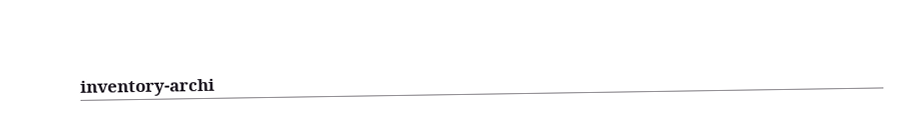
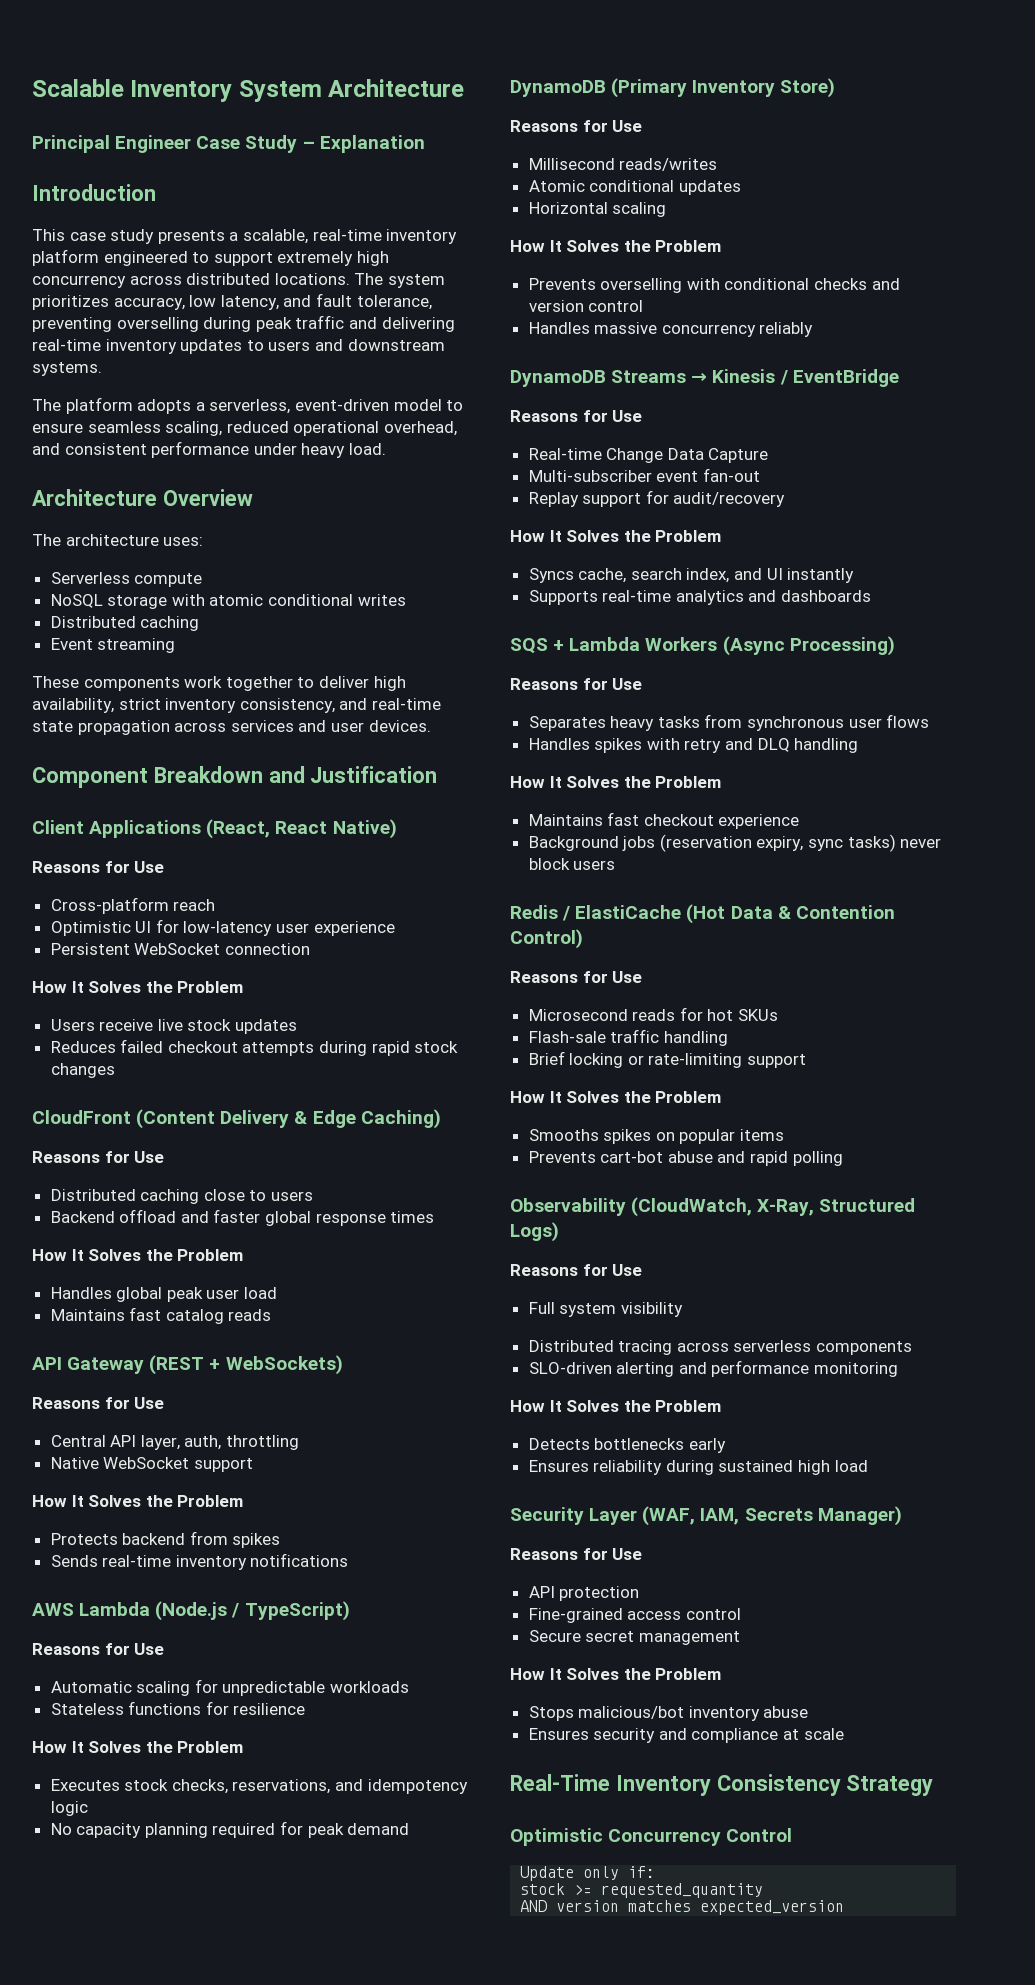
- inventory-archi
+ Scalable Inventory System Architecture
+ Principal Engineer Case Study – Explanation
+ Introduction
+ This case study presents a scalable, real-time inventory platform engineered to support extremely high concurrency across distributed locations. The system prioritizes accuracy, low latency, and fault tolerance, preventing overselling during peak traffic and delivering real-time inventory updates to users and downstream systems.
+ The platform adopts a serverless, event-driven model to ensure seamless scaling, reduced operational overhead, and consistent performance under heavy load.
+ Architecture Overview
+ The architecture uses:
+ Serverless compute
+ NoSQL storage with atomic conditional writes
+ Distributed caching
+ Event streaming
+ These components work together to deliver high availability, strict inventory consistency, and real-time state propagation across services and user devices.
+ Component Breakdown and Justification
+ Client Applications (React, React Native)
+ Reasons for Use
+ Cross-platform reach
+ Optimistic UI for low-latency user experience
+ Persistent WebSocket connection
+ How It Solves the Problem
+ Users receive live stock updates
+ Reduces failed checkout attempts during rapid stock changes
+ CloudFront (Content Delivery & Edge Caching)
+ Reasons for Use
+ Distributed caching close to users
+ Backend offload and faster global response times
+ How It Solves the Problem
+ Handles global peak user load
+ Maintains fast catalog reads
+ API Gateway (REST + WebSockets)
+ Reasons for Use
+ Central API layer, auth, throttling
+ Native WebSocket support
+ How It Solves the Problem
+ Protects backend from spikes
+ Sends real-time inventory notifications
+ AWS Lambda (Node.js / TypeScript)
+ Reasons for Use
+ Automatic scaling for unpredictable workloads
+ Stateless functions for resilience
+ How It Solves the Problem
+ Executes stock checks, reservations, and idempotency logic
+ No capacity planning required for peak demand
+ DynamoDB (Primary Inventory Store)
+ Reasons for Use
+ Millisecond reads/writes
+ Atomic conditional updates
+ Horizontal scaling
+ How It Solves the Problem
+ Prevents overselling with conditional checks and version control
+ Handles massive concurrency reliably
+ DynamoDB Streams → Kinesis / EventBridge
+ Reasons for Use
+ Real-time Change Data Capture
+ Multi-subscriber event fan-out
+ Replay support for audit/recovery
+ How It Solves the Problem
+ Syncs cache, search index, and UI instantly
+ Supports real-time analytics and dashboards
+ SQS + Lambda Workers (Async Processing)
+ Reasons for Use
+ Separates heavy tasks from synchronous user flows
+ Handles spikes with retry and DLQ handling
+ How It Solves the Problem
+ Maintains fast checkout experience
+ Background jobs (reservation expiry, sync tasks) never block users
+ Redis / ElastiCache (Hot Data & Contention Control)
+ Reasons for Use
+ Microsecond reads for hot SKUs
+ Flash-sale traffic handling
+ Brief locking or rate-limiting support
+ How It Solves the Problem
+ Smooths spikes on popular items
+ Prevents cart-bot abuse and rapid polling
+ Observability (CloudWatch, X-Ray, Structured Logs)
+ Reasons for Use
+ Full system visibility
+ Distributed tracing across serverless components
+ SLO-driven alerting and performance monitoring
+ How It Solves the Problem
+ Detects bottlenecks early
+ Ensures reliability during sustained high load
+ Security Layer (WAF, IAM, Secrets Manager)
+ Reasons for Use
+ API protection
+ Fine-grained access control
+ Secure secret management
+ How It Solves the Problem
+ Stops malicious/bot inventory abuse
+ Ensures security and compliance at scale
+ Real-Time Inventory Consistency Strategy
+ Optimistic Concurrency Control
+ Update only if:
+ stock >= requested_quantity
+ AND version matches expected_version

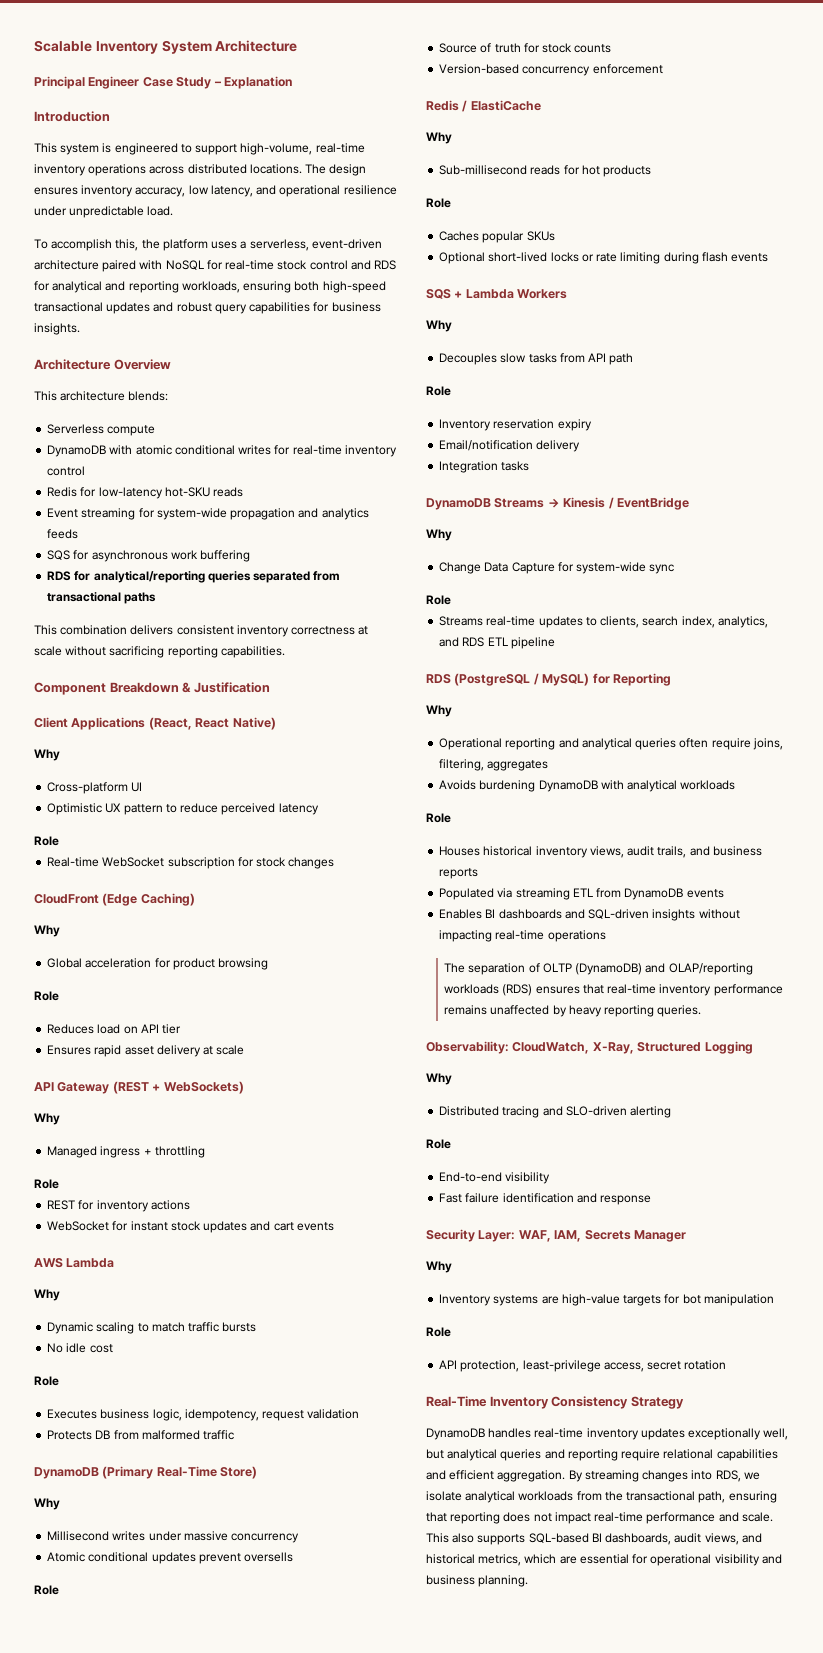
- This case study presents a scalable, real-time inventory platform engineered to support extremely high concurrency across distributed locations.
+ This system is engineered to support high-volume, real-time inventory operations across distributed locations.
- The system prioritizes accuracy, low latency, and fault tolerance, preventing overselling during peak traffic and delivering real-time inventory updates to users and downstream systems.
- The platform adopts a serverless, event-driven model to ensure seamless scaling, reduced operational overhead, and consistent performance under heavy load.
+ The design ensures inventory accuracy, low latency, and operational resilience under unpredictable load.
+ To accomplish this, the platform uses a serverless, event-driven architecture paired with NoSQL for real-time stock control and RDS for analytical and reporting workloads, ensuring both high-speed transactional updates and robust query capabilities for business insights.
- The architecture uses:
+ This architecture blends:
- NoSQL storage with atomic conditional writes
- Distributed caching
- Event streaming
- These components work together to deliver high availability, strict inventory consistency, and real-time state propagation across services and user devices.
+ DynamoDB with atomic conditional writes for real-time inventory control
+ Redis for low-latency hot-SKU reads
+ Event streaming for system-wide propagation and analytics feeds
+ SQS for asynchronous work buffering
+ RDS for analytical/reporting queries separated from transactional paths
+ This combination delivers consistent inventory correctness at scale without sacrificing reporting capabilities.
- Component Breakdown and Justification
+ Component Breakdown & Justification
  Client Applications (React, React Native)
- Reasons for Use
+ Why
- Cross-platform reach
- Optimistic UI for low-latency user experience
- Persistent WebSocket connection
- How It Solves the Problem
- Users receive live stock updates
- Reduces failed checkout attempts during rapid stock changes
- CloudFront (Content Delivery & Edge Caching)
- Reasons for Use
- Distributed caching close to users
- Backend offload and faster global response times
- How It Solves the Problem
- Handles global peak user load
- Maintains fast catalog reads
+ Cross-platform UI
+ Optimistic UX pattern to reduce perceived latency
+ Role
+ Real-time WebSocket subscription for stock changes
+ CloudFront (Edge Caching)
+ Why
+ Global acceleration for product browsing
+ Role
+ Reduces load on API tier
+ Ensures rapid asset delivery at scale
  API Gateway (REST + WebSockets)
- Reasons for Use
- Central API layer, auth, throttling
- Native WebSocket support
- How It Solves the Problem
- Protects backend from spikes
- Sends real-time inventory notifications
- AWS Lambda (Node.js / TypeScript)
- Reasons for Use
- Automatic scaling for unpredictable workloads
- Stateless functions for resilience
- How It Solves the Problem
- Executes stock checks, reservations, and idempotency logic
- No capacity planning required for peak demand
+ Why
+ Managed ingress + throttling
+ Role
+ REST for inventory actions
+ WebSocket for instant stock updates and cart events
+ AWS Lambda
+ Why
+ Dynamic scaling to match traffic bursts
+ No idle cost
+ Role
+ Executes business logic, idempotency, request validation
+ Protects DB from malformed traffic
- DynamoDB (Primary Inventory Store)
- Reasons for Use
- Millisecond reads/writes
- Atomic conditional updates
- Horizontal scaling
- How It Solves the Problem
- Prevents overselling with conditional checks and version control
- Handles massive concurrency reliably
+ DynamoDB (Primary Real-Time Store)
+ Why
+ Millisecond writes under massive concurrency
+ Atomic conditional updates prevent oversells
+ Role
+ Source of truth for stock counts
+ Version-based concurrency enforcement
+ Redis / ElastiCache
+ Why
+ Sub-millisecond reads for hot products
+ Role
+ Caches popular SKUs
+ Optional short-lived locks or rate limiting during flash events
+ SQS + Lambda Workers
+ Why
+ Decouples slow tasks from API path
+ Role
+ Inventory reservation expiry
+ Email/notification delivery
+ Integration tasks
  DynamoDB Streams → Kinesis / EventBridge
- Reasons for Use
- Real-time Change Data Capture
- Multi-subscriber event fan-out
- Replay support for audit/recovery
- How It Solves the Problem
- Syncs cache, search index, and UI instantly
- Supports real-time analytics and dashboards
- SQS + Lambda Workers (Async Processing)
- Reasons for Use
- Separates heavy tasks from synchronous user flows
- Handles spikes with retry and DLQ handling
- How It Solves the Problem
- Maintains fast checkout experience
- Background jobs (reservation expiry, sync tasks) never block users
- Redis / ElastiCache (Hot Data & Contention Control)
- Reasons for Use
- Microsecond reads for hot SKUs
- Flash-sale traffic handling
- Brief locking or rate-limiting support
- How It Solves the Problem
- Smooths spikes on popular items
- Prevents cart-bot abuse and rapid polling
- Observability (CloudWatch, X-Ray, Structured Logs)
- Reasons for Use
- Full system visibility
+ Why
+ Change Data Capture for system-wide sync
+ Role
+ Streams real-time updates to clients, search index, analytics, and RDS ETL pipeline
+ RDS (PostgreSQL / MySQL) for Reporting
+ Why
+ Operational reporting and analytical queries often require joins, filtering, aggregates
+ Avoids burdening DynamoDB with analytical workloads
+ Role
+ Houses historical inventory views, audit trails, and business reports
+ Populated via streaming ETL from DynamoDB events
+ Enables BI dashboards and SQL-driven insights without impacting real-time operations
+ The separation of OLTP (DynamoDB) and OLAP/reporting workloads (RDS) ensures that real-time inventory performance remains unaffected by heavy reporting queries.
+ Observability: CloudWatch, X-Ray, Structured Logging
+ Why
- Distributed tracing across serverless components
- SLO-driven alerting and performance monitoring
- How It Solves the Problem
- Detects bottlenecks early
- Ensures reliability during sustained high load
- Security Layer (WAF, IAM, Secrets Manager)
- Reasons for Use
- API protection
- Fine-grained access control
- Secure secret management
- How It Solves the Problem
- Stops malicious/bot inventory abuse
- Ensures security and compliance at scale
+ Distributed tracing and SLO-driven alerting
+ Role
+ End-to-end visibility
+ Fast failure identification and response
+ Security Layer: WAF, IAM, Secrets Manager
+ Why
+ Inventory systems are high-value targets for bot manipulation
+ Role
+ API protection, least-privilege access, secret rotation
  Real-Time Inventory Consistency Strategy
- Optimistic Concurrency Control
- Update only if:
- stock >= requested_quantity
- AND version matches expected_version
+ DynamoDB handles real-time inventory updates exceptionally well, but analytical queries and reporting require relational capabilities and efficient aggregation. By streaming changes into RDS, we isolate analytical workloads from the transactional path, ensuring that reporting does not impact real-time performance and scale. This also supports SQL-based BI dashboards, audit views, and historical metrics, which are essential for operational visibility and business planning.

